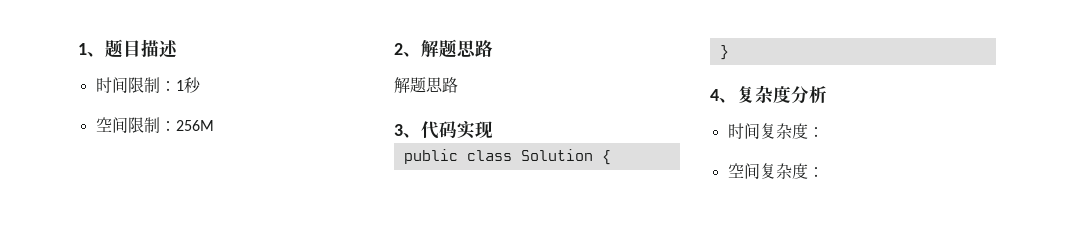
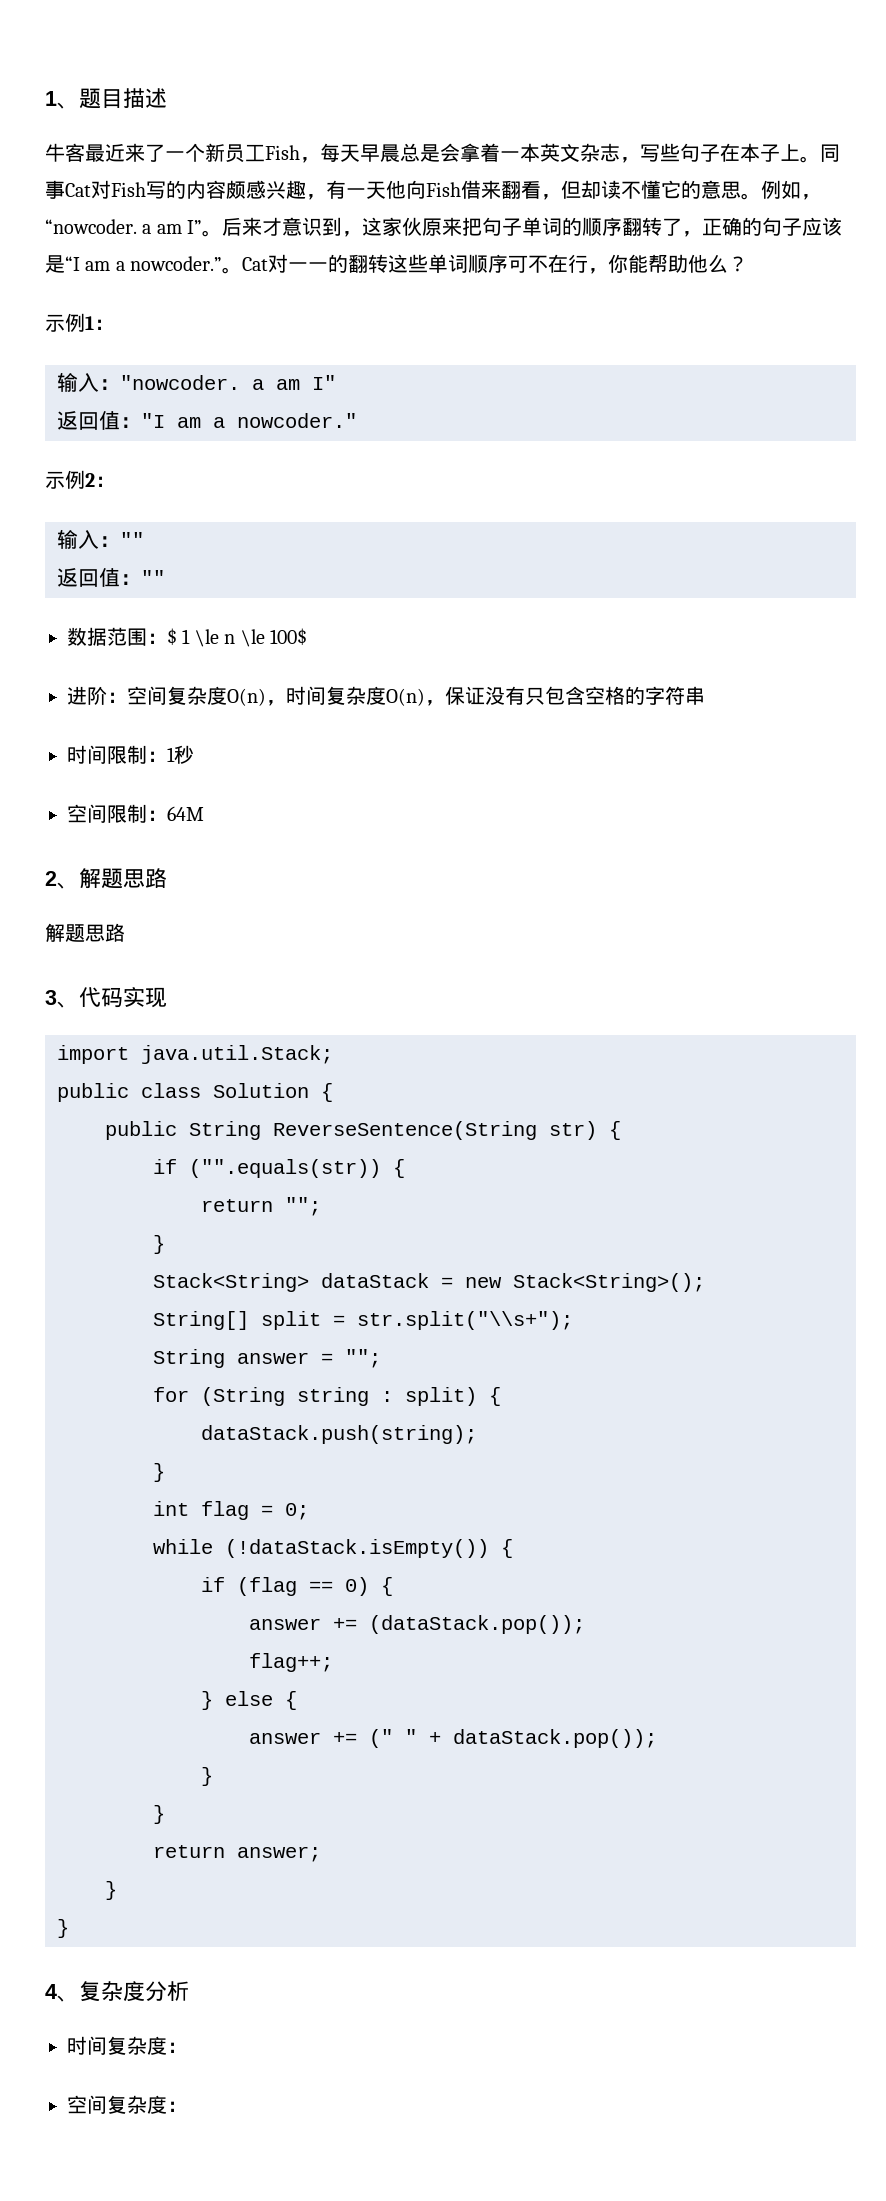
+ 牛客最近来了一个新员工Fish，每天早晨总是会拿着一本英文杂志，写些句子在本子上。同事Cat对Fish写的内容颇感兴趣，有一天他向Fish借来翻看，但却读不懂它的意思。例如，“nowcoder. a am I”。后来才意识到，这家伙原来把句子单词的顺序翻转了，正确的句子应该是“I am a nowcoder.”。Cat对一一的翻转这些单词顺序可不在行，你能帮助他么？
+ 示例1：
+ 输入："nowcoder. a am I"
+ 返回值："I am a nowcoder."
+ 示例2：
+ 输入：""
+ 返回值：""
+ 数据范围：$ 1 \le n \le 100$
+ 进阶：空间复杂度O(n)，时间复杂度O(n)，保证没有只包含空格的字符串
- 空间限制：256M
+ 空间限制：64M
+ import java.util.Stack;
+ public String ReverseSentence(String str) {
+ if ("".equals(str)) {
+ return "";
+ }
+ Stack<String> dataStack = new Stack<String>();
+ String[] split = str.split("\\s+");
+ String answer = "";
+ for (String string : split) {
+ dataStack.push(string);
+ }
+ int flag = 0;
+ while (!dataStack.isEmpty()) {
+ if (flag == 0) {
+ answer += (dataStack.pop());
+ flag++;
+ } else {
+ answer += (" " + dataStack.pop());
+ }
+ }
+ return answer;
+ }

